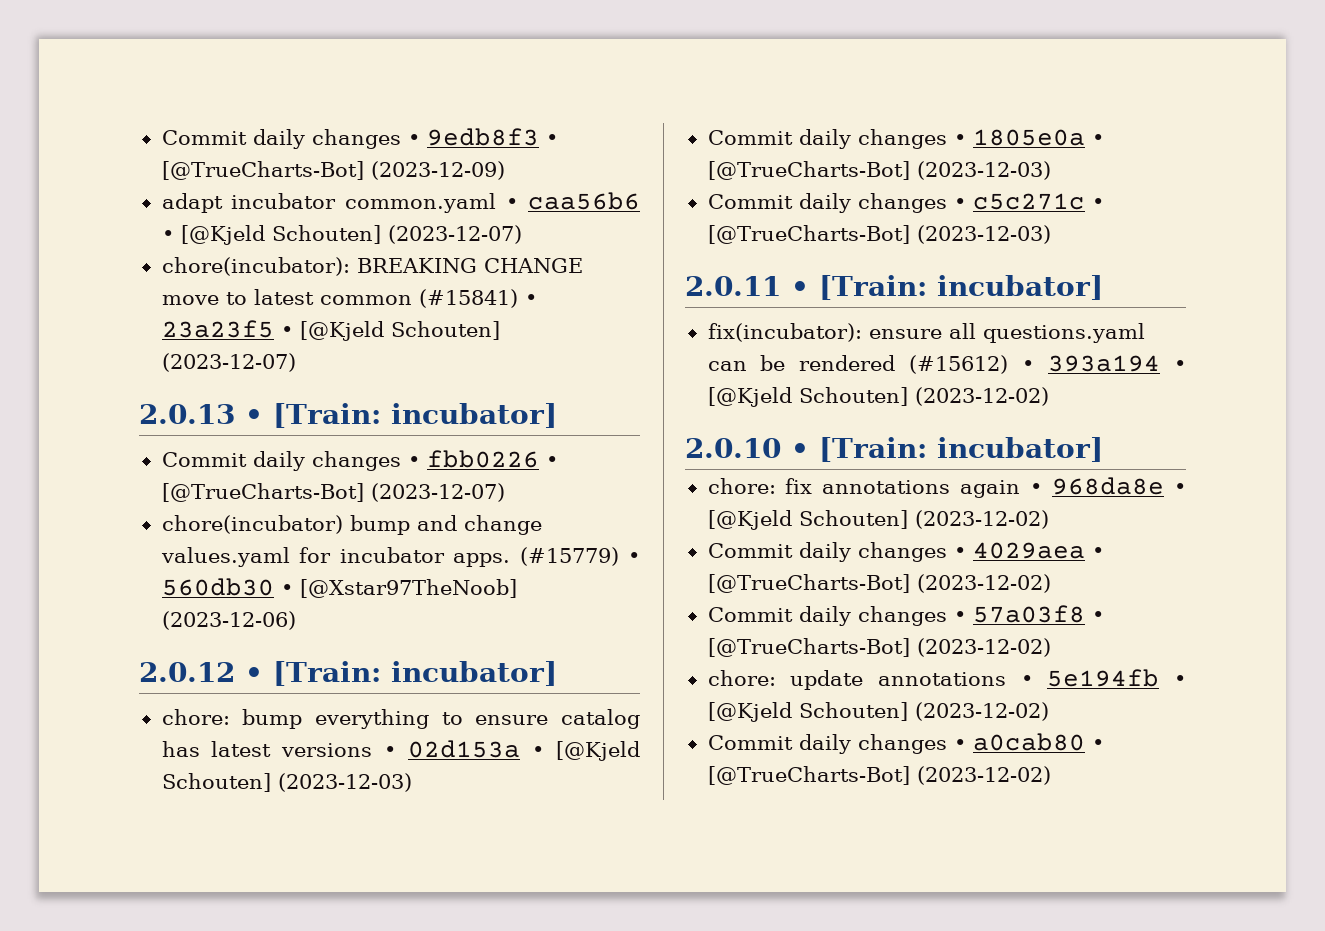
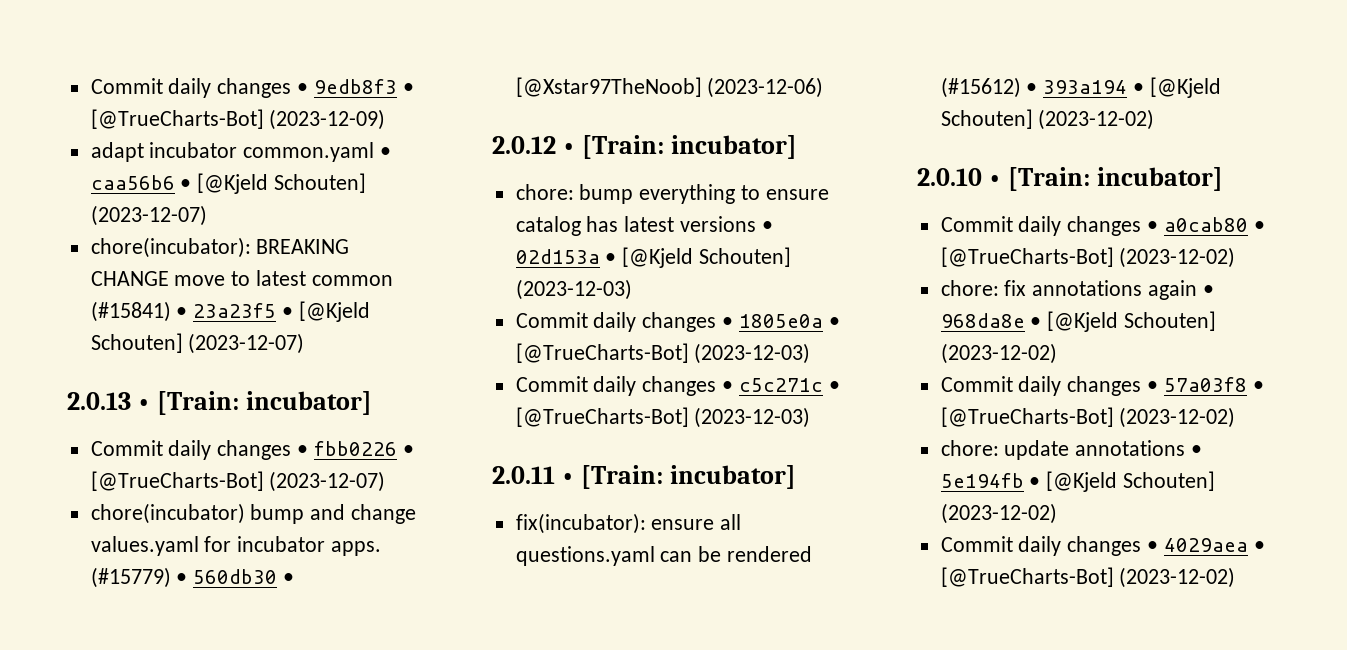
+ Commit daily changes • a0cab80 • [@TrueCharts-Bot] (2023-12-02)
- Commit daily changes • 4029aea • [@TrueCharts-Bot] (2023-12-02)
- Commit daily changes • a0cab80 • [@TrueCharts-Bot] (2023-12-02)
+ Commit daily changes • 4029aea • [@TrueCharts-Bot] (2023-12-02)

